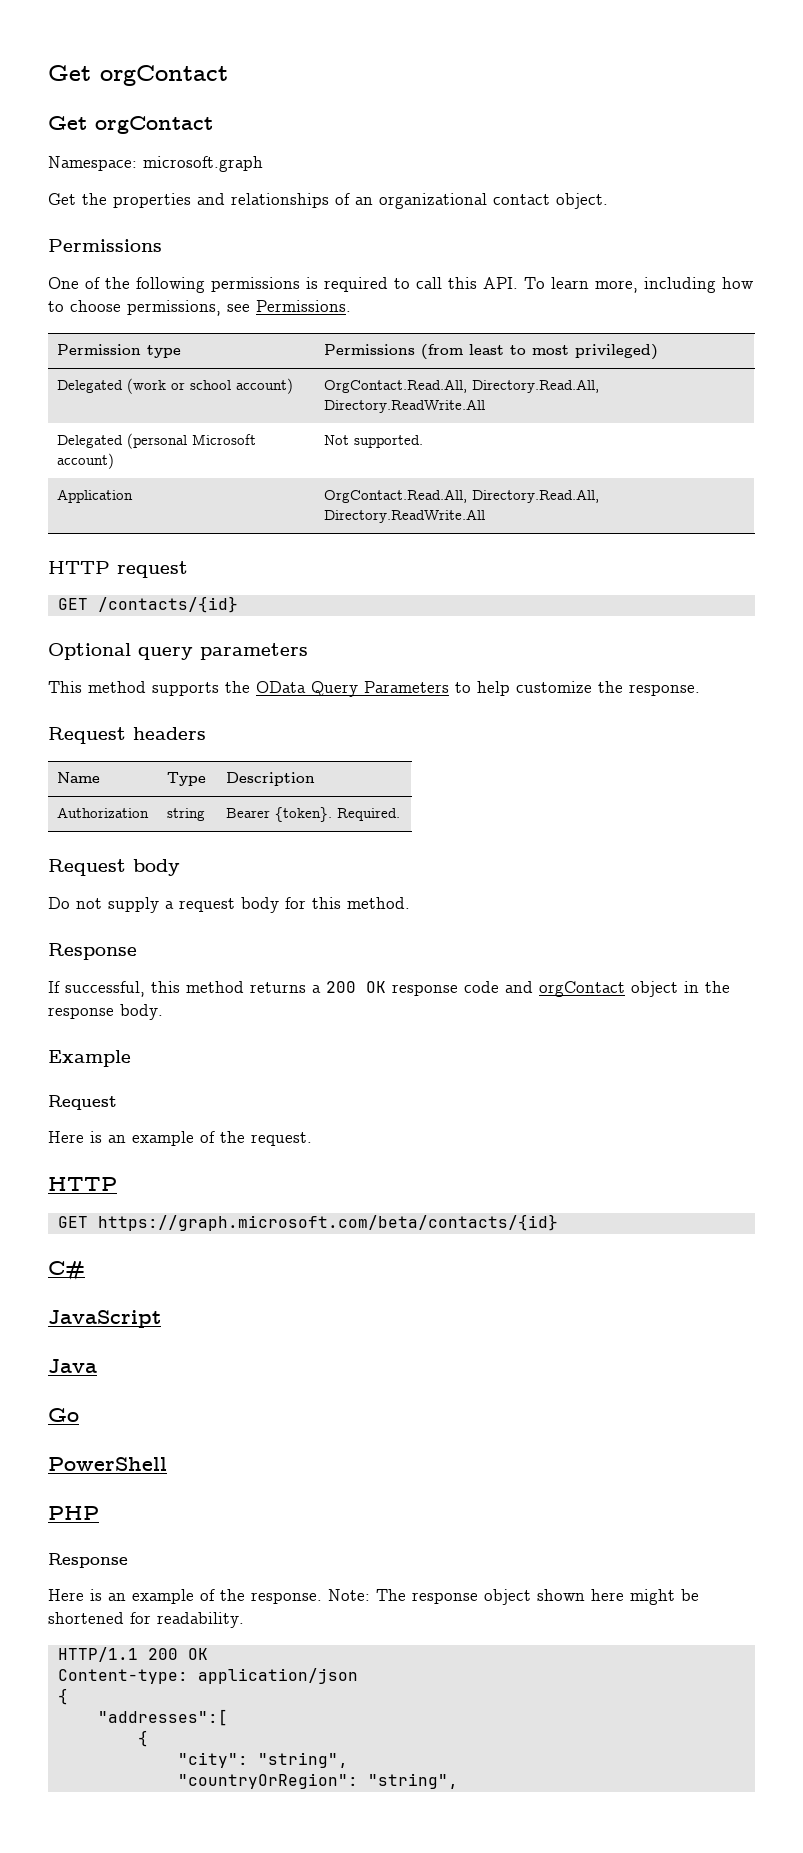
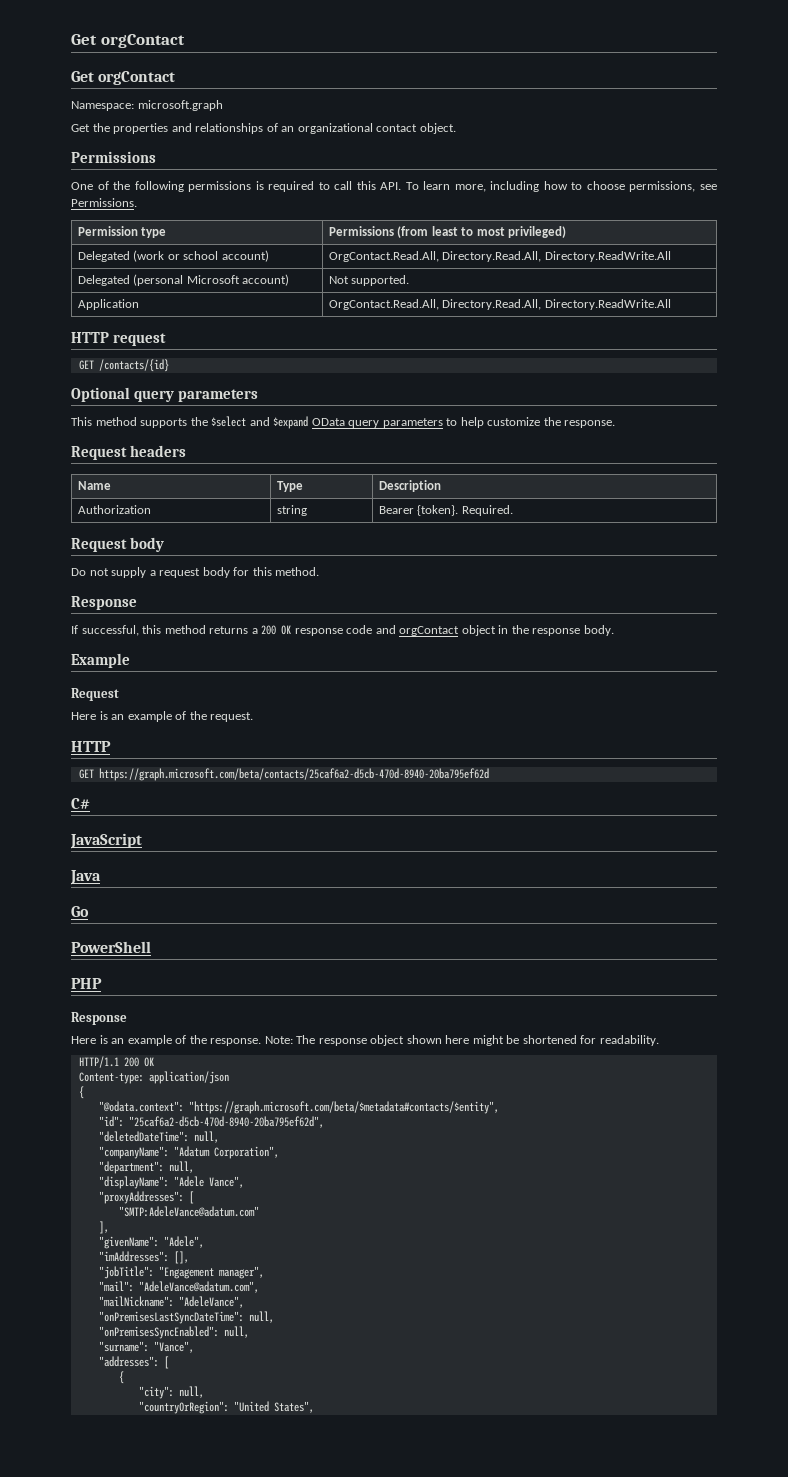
- This method supports the OData Query Parameters to help customize the response.
+ This method supports the $select and $expand OData query parameters to help customize the response.
- GET https://graph.microsoft.com/beta/contacts/{id}
+ GET https://graph.microsoft.com/beta/contacts/25caf6a2-d5cb-470d-8940-20ba795ef62d
- "addresses":[
+ "@odata.context": "https://graph.microsoft.com/beta/$metadata#contacts/$entity",
+ "id": "25caf6a2-d5cb-470d-8940-20ba795ef62d",
+ "deletedDateTime": null,
+ "companyName": "Adatum Corporation",
+ "department": null,
+ "displayName": "Adele Vance",
+ "proxyAddresses": [
+ "SMTP:AdeleVance@adatum.com"
+ ],
+ "givenName": "Adele",
+ "imAddresses": [],
+ "jobTitle": "Engagement manager",
+ "mail": "AdeleVance@adatum.com",
+ "mailNickname": "AdeleVance",
+ "onPremisesLastSyncDateTime": null,
+ "onPremisesSyncEnabled": null,
+ "surname": "Vance",
+ "addresses": [
- "city": "string",
+ "city": null,
- "countryOrRegion": "string",
+ "countryOrRegion": "United States",

